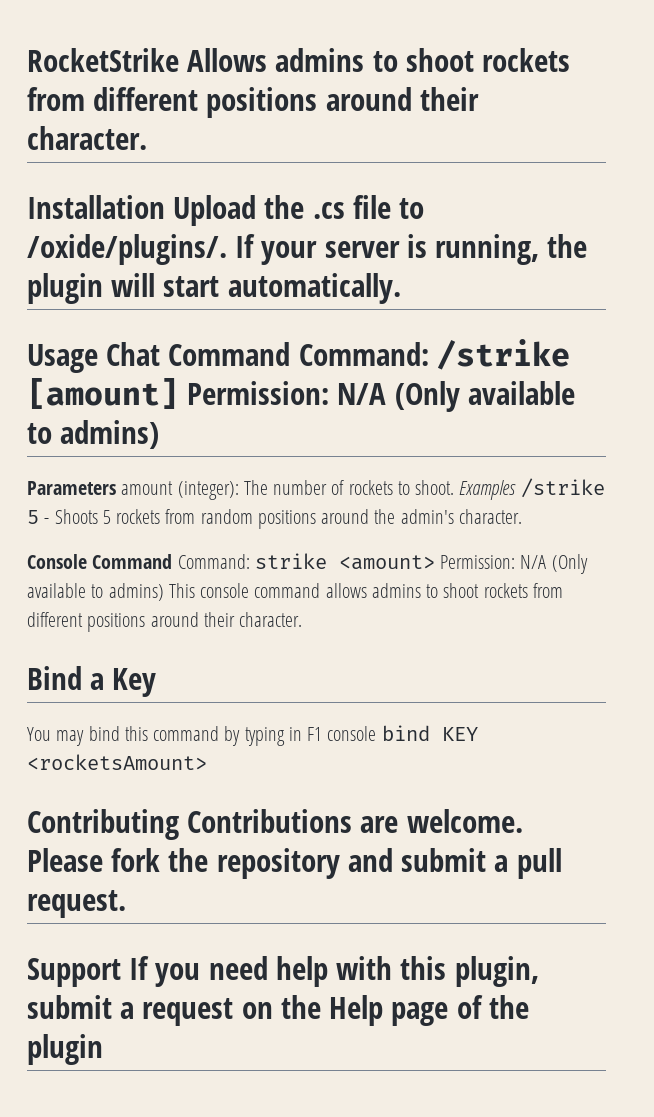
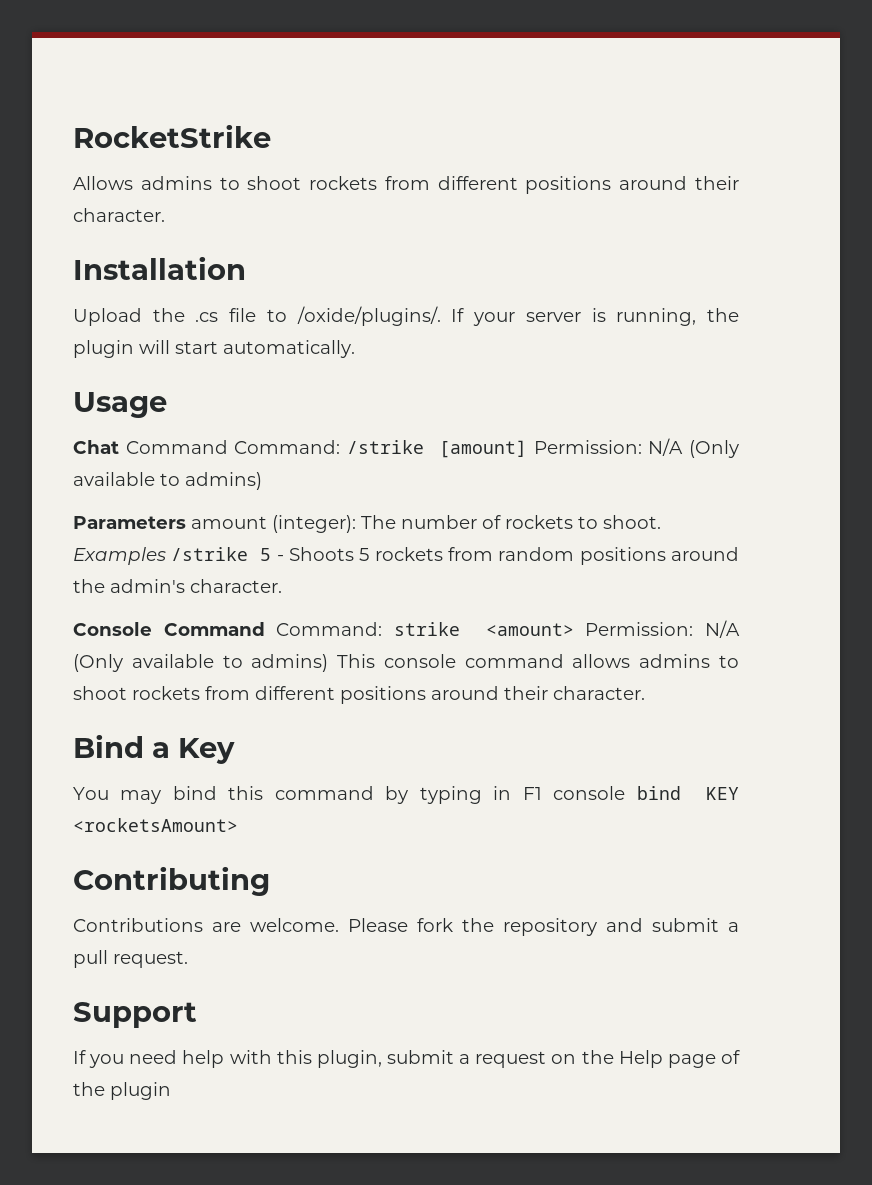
- RocketStrike Allows admins to shoot rockets from different positions around their character.
+ RocketStrike
+ Allows admins to shoot rockets from different positions around their character.
- Installation Upload the .cs file to /oxide/plugins/.
+ Installation
+ Upload the .cs file to /oxide/plugins/.
- Usage Chat Command Command: /strike [amount] Permission: N/A (Only available to admins)
+ Usage
+ Chat Command Command: /strike [amount] Permission: N/A (Only available to admins)
- Contributing Contributions are welcome.
+ Contributing
+ Contributions are welcome.
- Support If you need help with this plugin, submit a request on the Help page of the plugin
+ Support
+ If you need help with this plugin, submit a request on the Help page of the plugin

